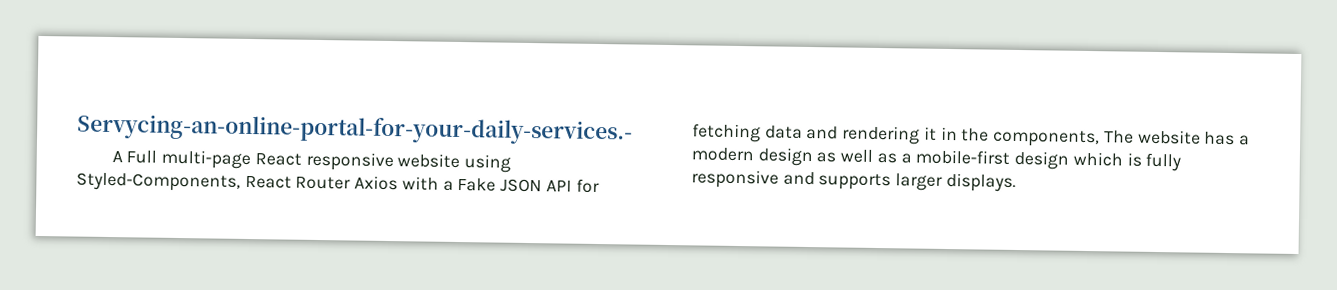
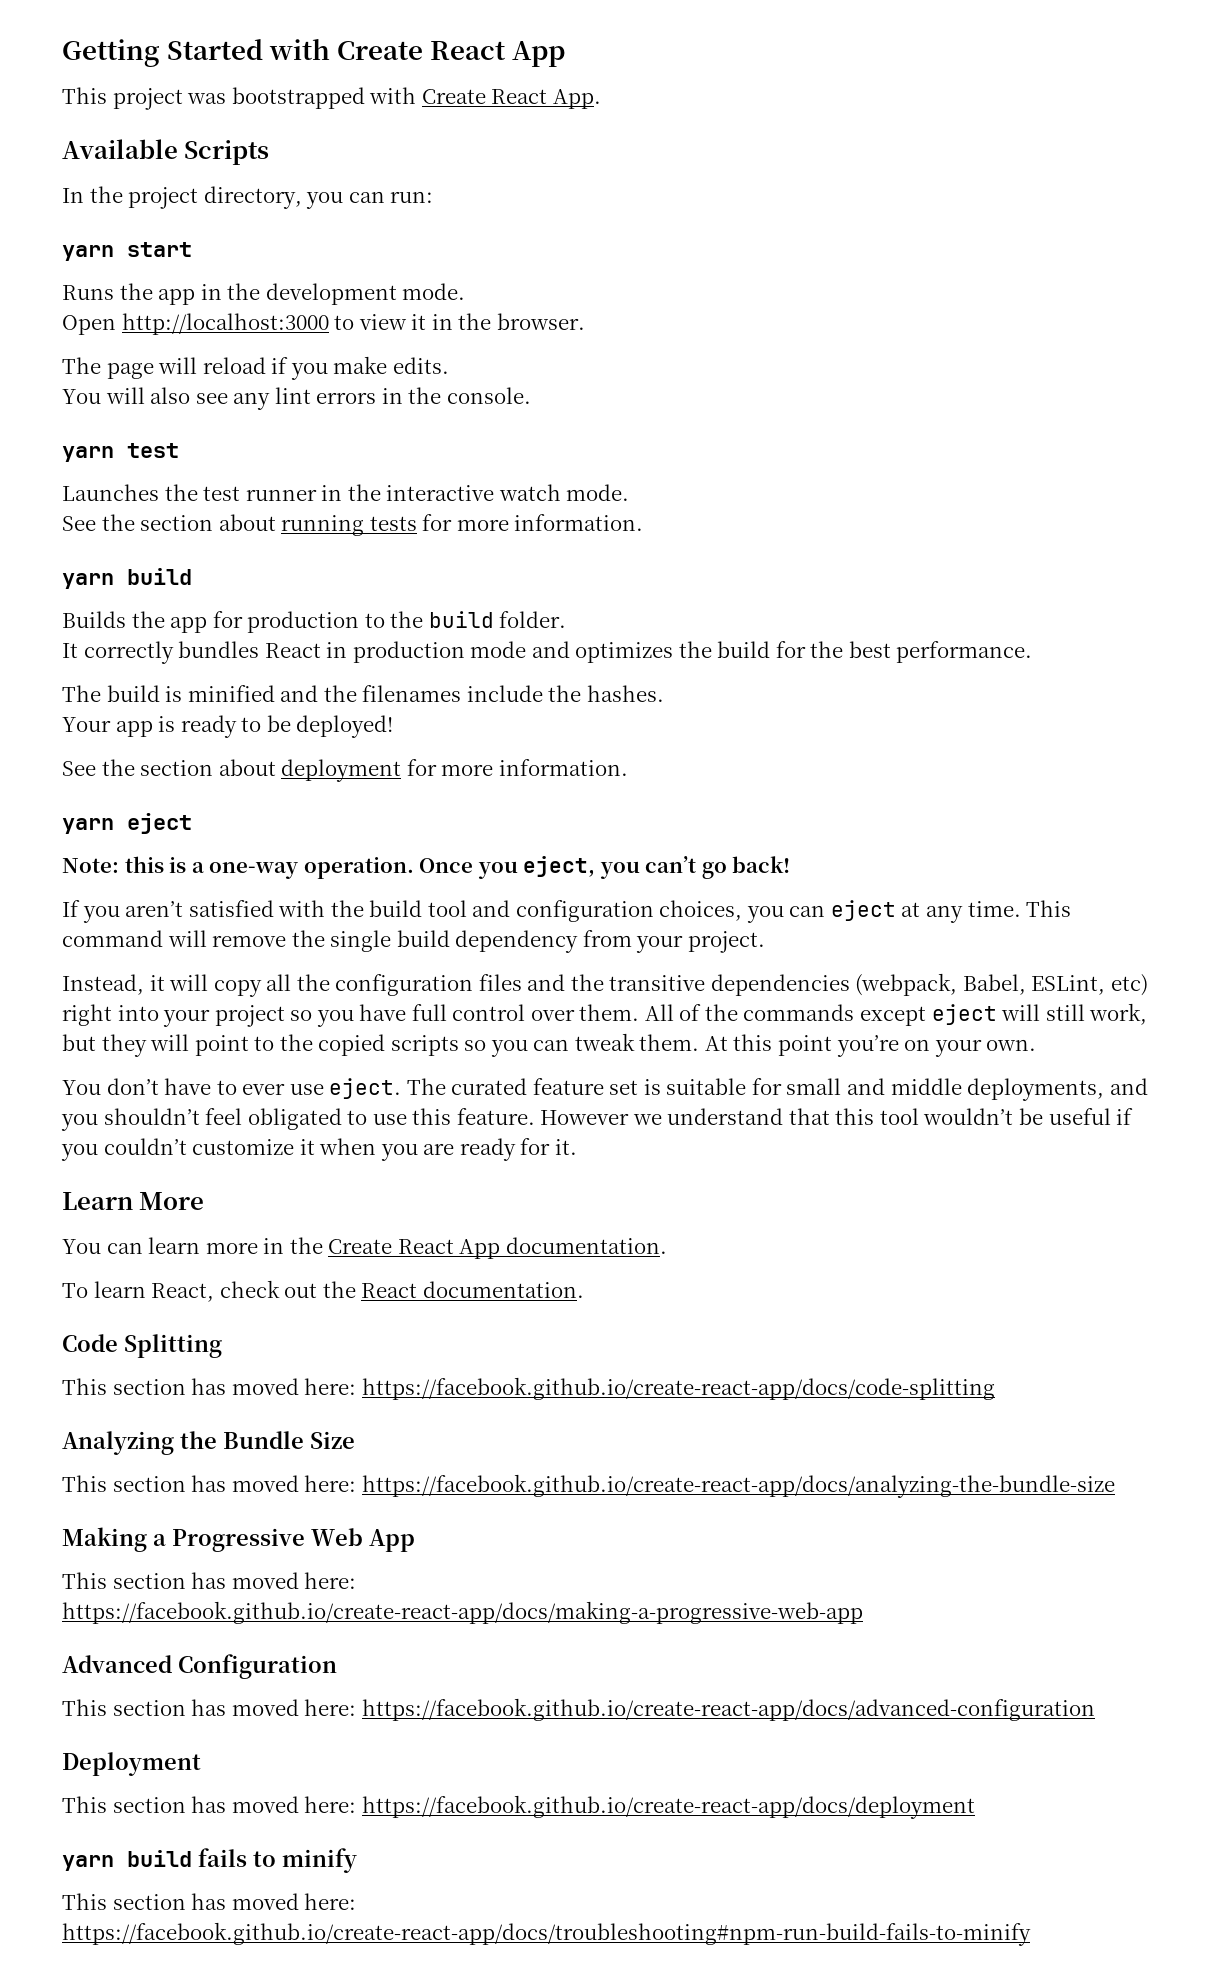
- Servycing-an-online-portal-for-your-daily-services.-
- A Full multi-page React responsive website using Styled-Components, React Router Axios with a Fake JSON API for fetching data and rendering it in the components, The website has a modern design as well as a mobile-first design which is fully responsive and supports larger displays.
+ Getting Started with Create React App
+ This project was bootstrapped with Create React App.
+ Available Scripts
+ In the project directory, you can run:
+ yarn start
+ Runs the app in the development mode.
+ Open http://localhost:3000 to view it in the browser.
+ The page will reload if you make edits.
+ You will also see any lint errors in the console.
+ yarn test
+ Launches the test runner in the interactive watch mode.
+ See the section about running tests for more information.
+ yarn build
+ Builds the app for production to the build folder.
+ It correctly bundles React in production mode and optimizes the build for the best performance.
+ The build is minified and the filenames include the hashes.
+ Your app is ready to be deployed!
+ See the section about deployment for more information.
+ yarn eject
+ Note: this is a one-way operation. Once you eject, you can’t go back!
+ If you aren’t satisfied with the build tool and configuration choices, you can eject at any time. This command will remove the single build dependency from your project.
+ Instead, it will copy all the configuration files and the transitive dependencies (webpack, Babel, ESLint, etc) right into your project so you have full control over them. All of the commands except eject will still work, but they will point to the copied scripts so you can tweak them. At this point you’re on your own.
+ You don’t have to ever use eject. The curated feature set is suitable for small and middle deployments, and you shouldn’t feel obligated to use this feature. However we understand that this tool wouldn’t be useful if you couldn’t customize it when you are ready for it.
+ Learn More
+ You can learn more in the Create React App documentation.
+ To learn React, check out the React documentation.
+ Code Splitting
+ This section has moved here: https://facebook.github.io/create-react-app/docs/code-splitting
+ Analyzing the Bundle Size
+ This section has moved here: https://facebook.github.io/create-react-app/docs/analyzing-the-bundle-size
+ Making a Progressive Web App
+ This section has moved here: https://facebook.github.io/create-react-app/docs/making-a-progressive-web-app
+ Advanced Configuration
+ This section has moved here: https://facebook.github.io/create-react-app/docs/advanced-configuration
+ Deployment
+ This section has moved here: https://facebook.github.io/create-react-app/docs/deployment
+ yarn build fails to minify
+ This section has moved here: https://facebook.github.io/create-react-app/docs/troubleshooting#npm-run-build-fails-to-minify

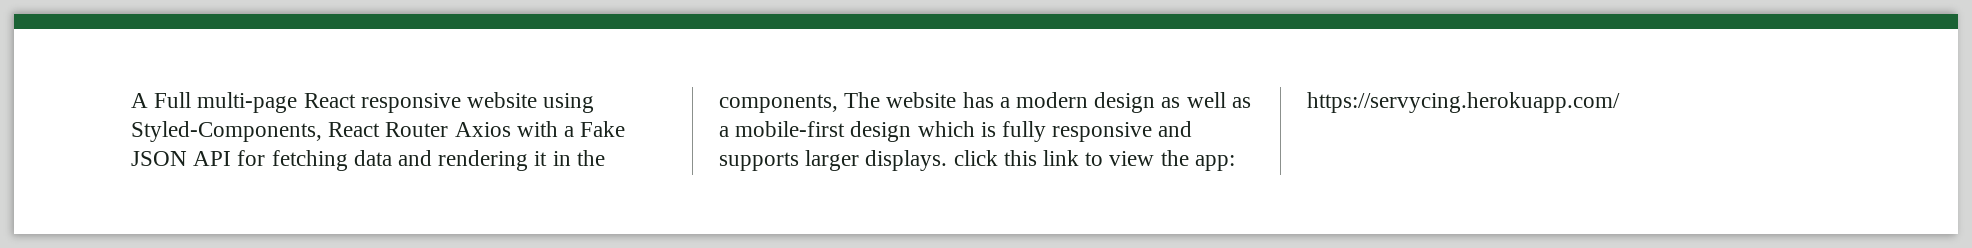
- Getting Started with Create React App
- This project was bootstrapped with Create React App.
- Available Scripts
- In the project directory, you can run:
- yarn start
- Runs the app in the development mode.
- Open http://localhost:3000 to view it in the browser.
- The page will reload if you make edits.
- You will also see any lint errors in the console.
- yarn test
- Launches the test runner in the interactive watch mode.
- See the section about running tests for more information.
- yarn build
- Builds the app for production to the build folder.
- It correctly bundles React in production mode and optimizes the build for the best performance.
- The build is minified and the filenames include the hashes.
- Your app is ready to be deployed!
- See the section about deployment for more information.
- yarn eject
- Note: this is a one-way operation. Once you eject, you can’t go back!
- If you aren’t satisfied with the build tool and configuration choices, you can eject at any time. This command will remove the single build dependency from your project.
- Instead, it will copy all the configuration files and the transitive dependencies (webpack, Babel, ESLint, etc) right into your project so you have full control over them. All of the commands except eject will still work, but they will point to the copied scripts so you can tweak them. At this point you’re on your own.
- You don’t have to ever use eject. The curated feature set is suitable for small and middle deployments, and you shouldn’t feel obligated to use this feature. However we understand that this tool wouldn’t be useful if you couldn’t customize it when you are ready for it.
- Learn More
- You can learn more in the Create React App documentation.
- To learn React, check out the React documentation.
- Code Splitting
- This section has moved here: https://facebook.github.io/create-react-app/docs/code-splitting
- Analyzing the Bundle Size
- This section has moved here: https://facebook.github.io/create-react-app/docs/analyzing-the-bundle-size
- Making a Progressive Web App
- This section has moved here: https://facebook.github.io/create-react-app/docs/making-a-progressive-web-app
- Advanced Configuration
- This section has moved here: https://facebook.github.io/create-react-app/docs/advanced-configuration
- Deployment
- This section has moved here: https://facebook.github.io/create-react-app/docs/deployment
- yarn build fails to minify
- This section has moved here: https://facebook.github.io/create-react-app/docs/troubleshooting#npm-run-build-fails-to-minify
+ A Full multi-page React responsive website using Styled-Components, React Router Axios with a Fake JSON API for fetching data and rendering it in the components, The website has a modern design as well as a mobile-first design which is fully responsive and supports larger displays. click this link to view the app: https://servycing.herokuapp.com/

